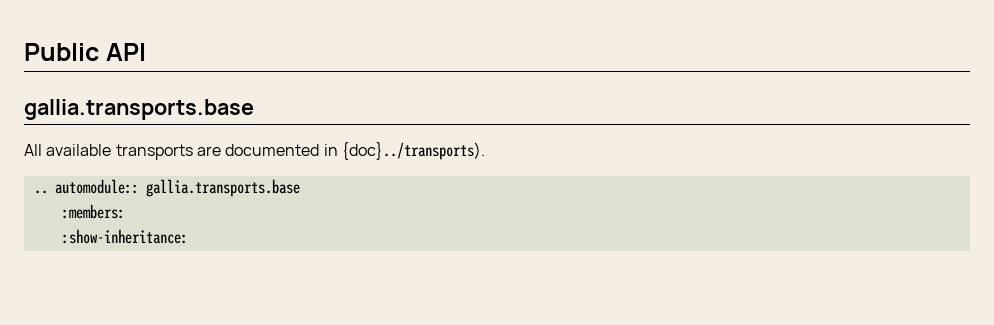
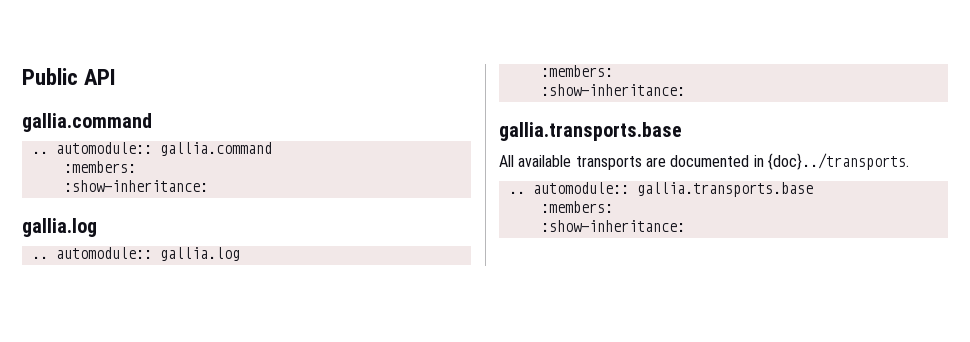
  Public API
+ gallia.command
+ .. automodule:: gallia.command
+ :members:
+ :show-inheritance:
+ gallia.log
+ .. automodule:: gallia.log
+ :members:
+ :show-inheritance:
- All available transports are documented in {doc}../transports).
+ All available transports are documented in {doc}../transports.

